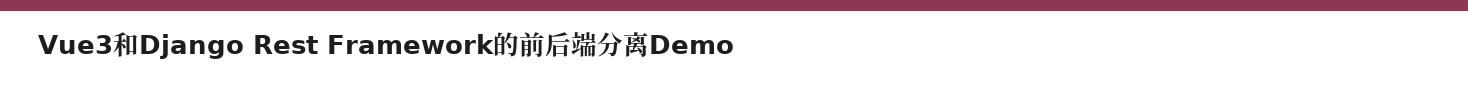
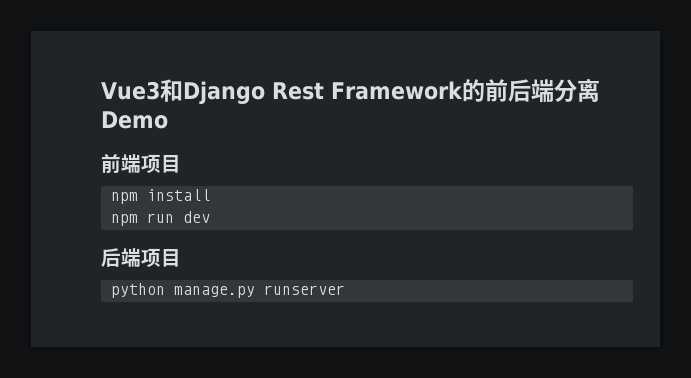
+ 前端项目
+ npm install
+ npm run dev
+ 后端项目
+ python manage.py runserver

